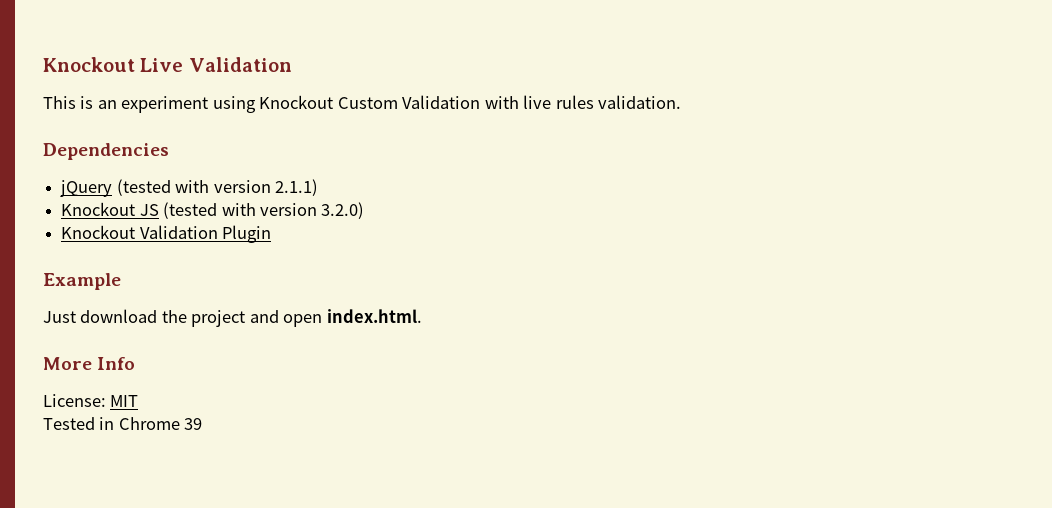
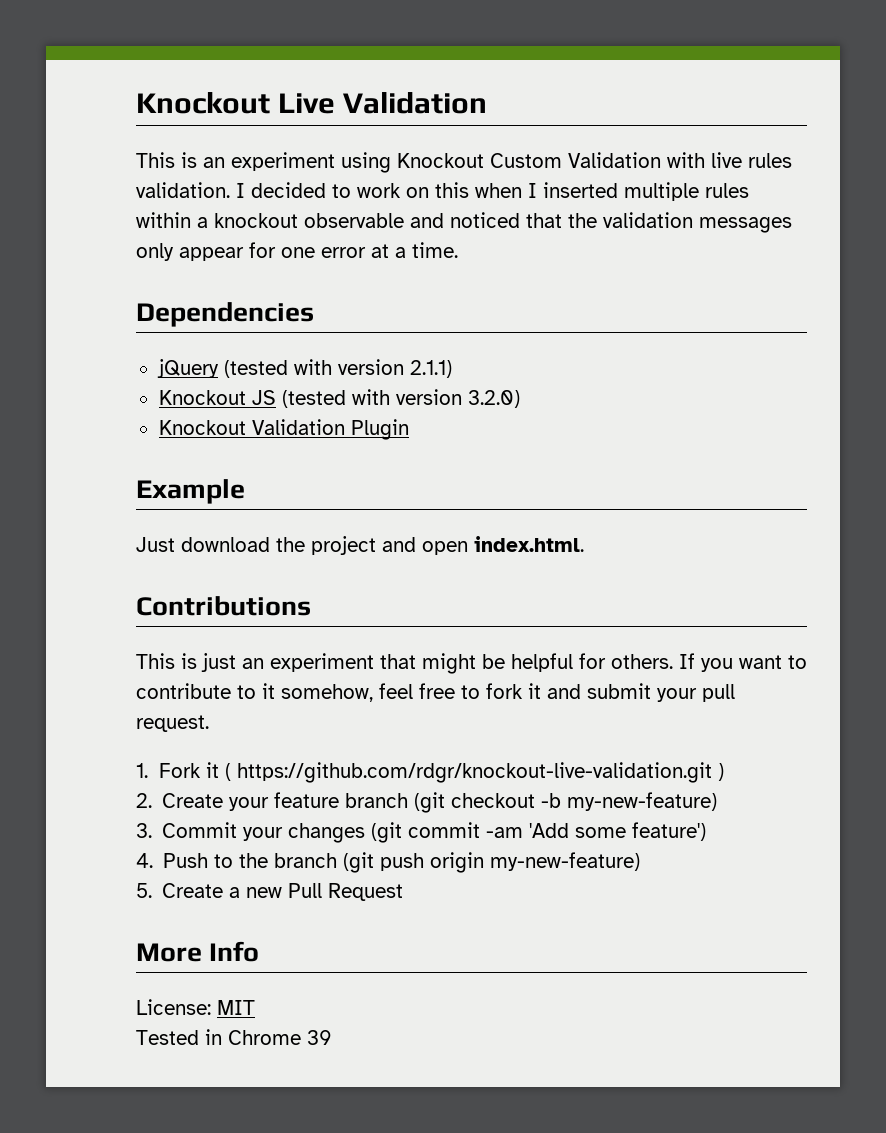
+ I decided to work on this when I inserted multiple rules within a knockout observable and noticed that the validation messages only appear for one error at a time.
+ Contributions
+ This is just an experiment that might be helpful for others. If you want to contribute to it somehow, feel free to fork it and submit your pull request.
+ 1. Fork it ( https://github.com/rdgr/knockout-live-validation.git )
+ 2. Create your feature branch (git checkout -b my-new-feature)
+ 3. Commit your changes (git commit -am 'Add some feature')
+ 4. Push to the branch (git push origin my-new-feature)
+ 5. Create a new Pull Request

